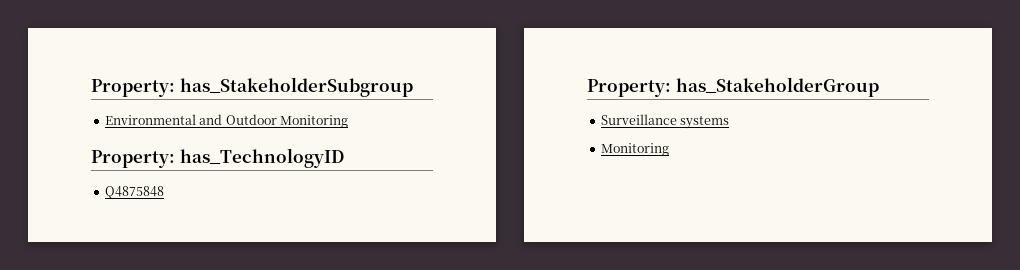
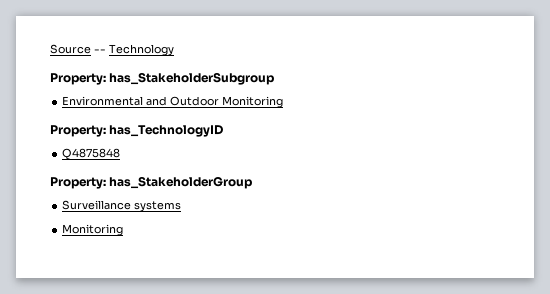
+ Source -- Technology

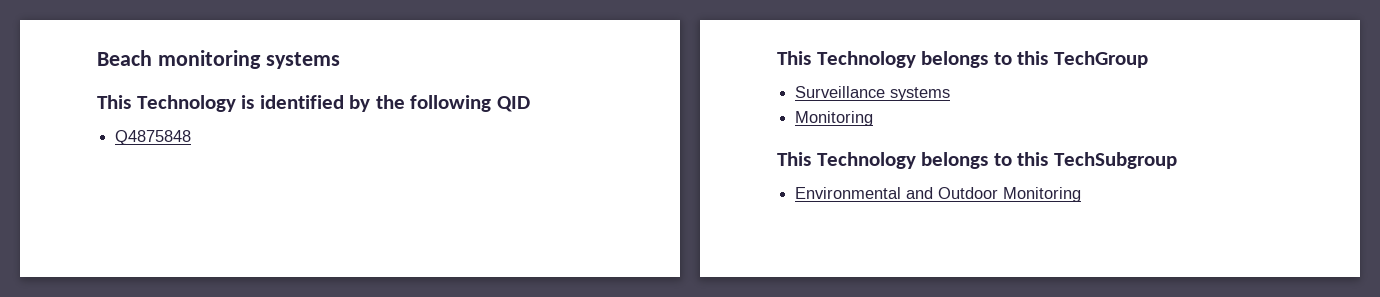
- Source -- Technology
- Property: has_StakeholderSubgroup
- Environmental and Outdoor Monitoring
- Property: has_TechnologyID
+ Beach monitoring systems
+ This Technology is identified by the following QID
  Q4875848
- Property: has_StakeholderGroup
+ This Technology belongs to this TechGroup
  Surveillance systems
  Monitoring
+ This Technology belongs to this TechSubgroup
+ Environmental and Outdoor Monitoring

